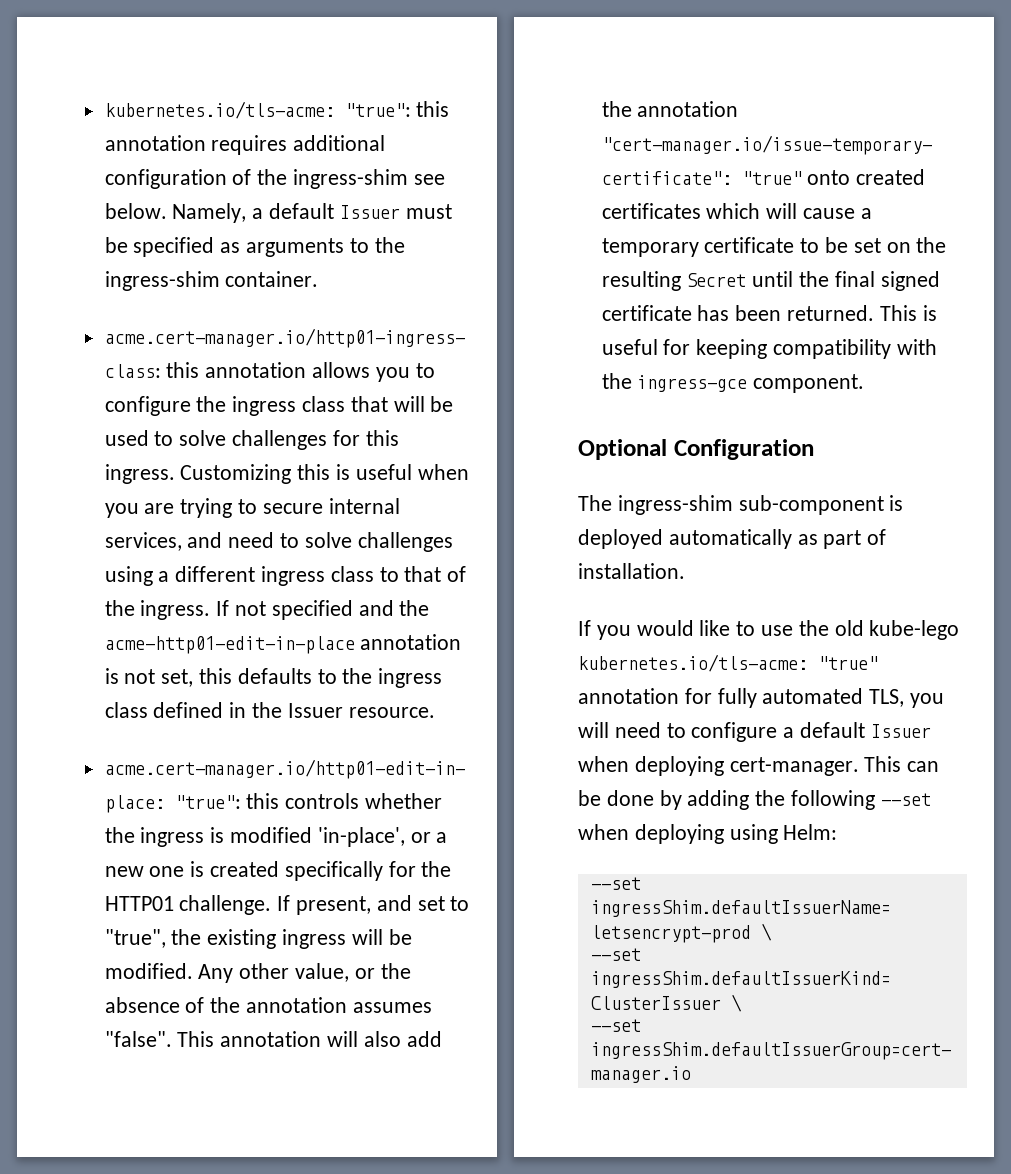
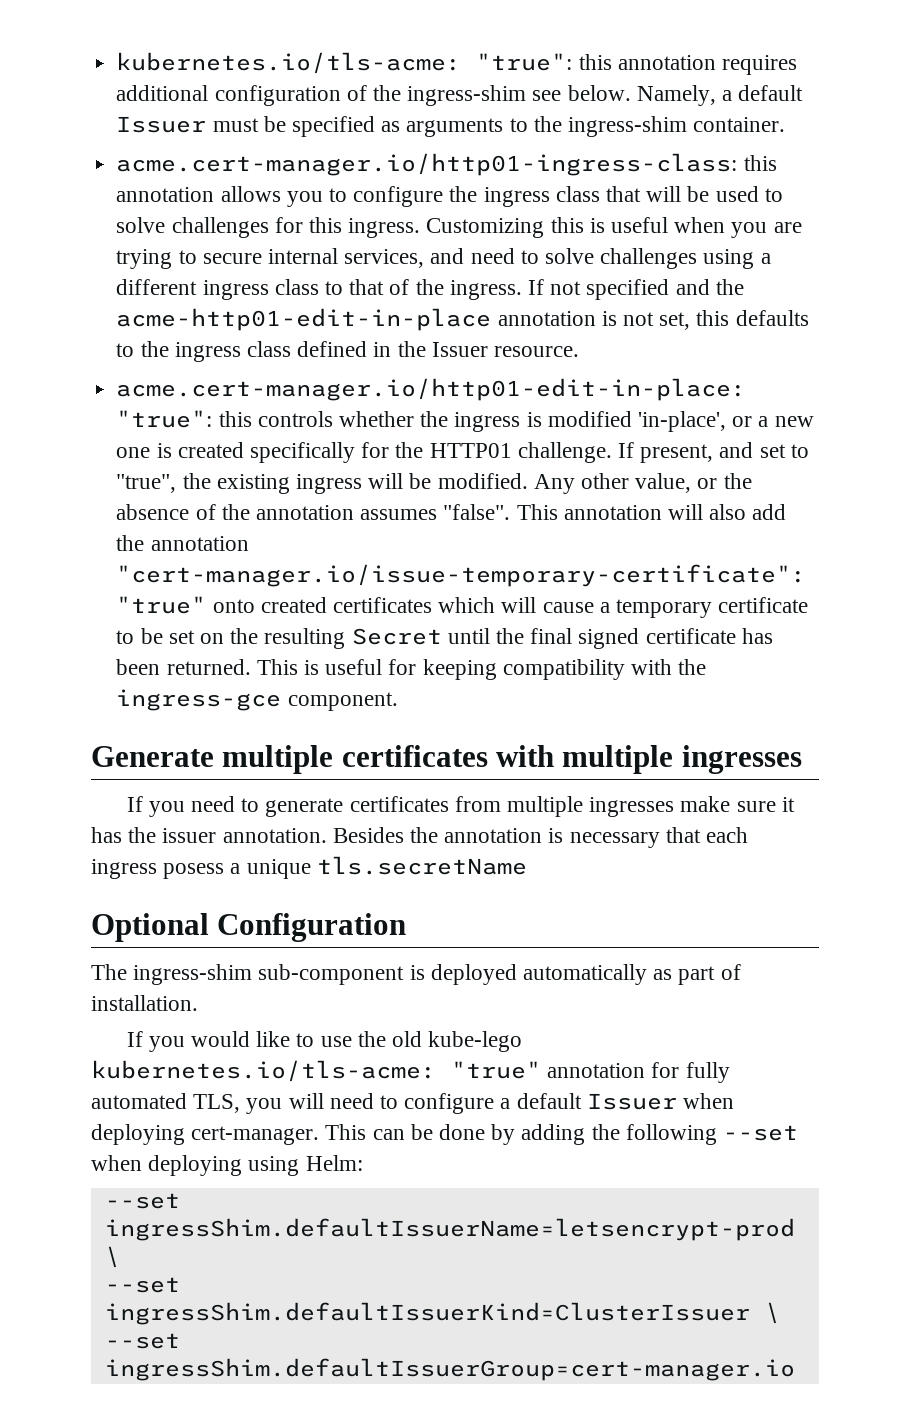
+ Generate multiple certificates with multiple ingresses
+ If you need to generate certificates from multiple ingresses make sure it has the issuer annotation. Besides the annotation is necessary that each ingress posess a unique tls.secretName

